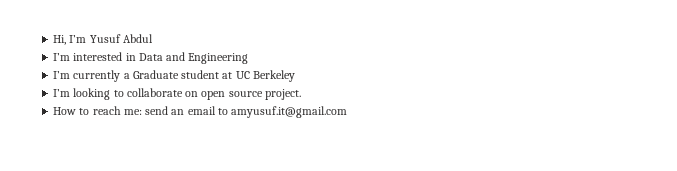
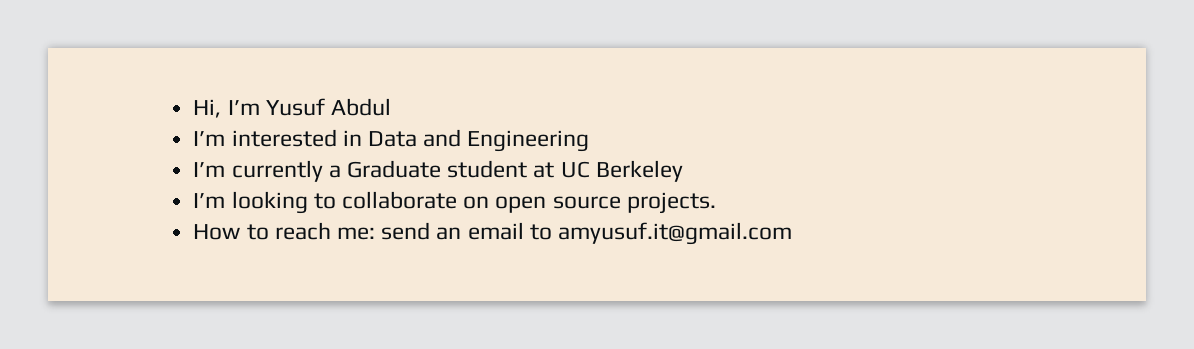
- I’m looking to collaborate on open source project.
+ I’m looking to collaborate on open source projects.

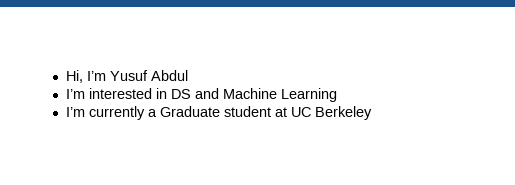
- I’m interested in Data and Engineering
+ I’m interested in DS and Machine Learning
- I’m looking to collaborate on open source projects.
- How to reach me: send an email to amyusuf.it@gmail.com

